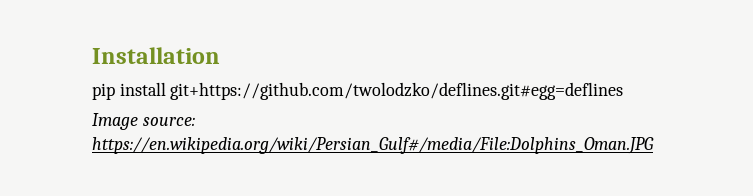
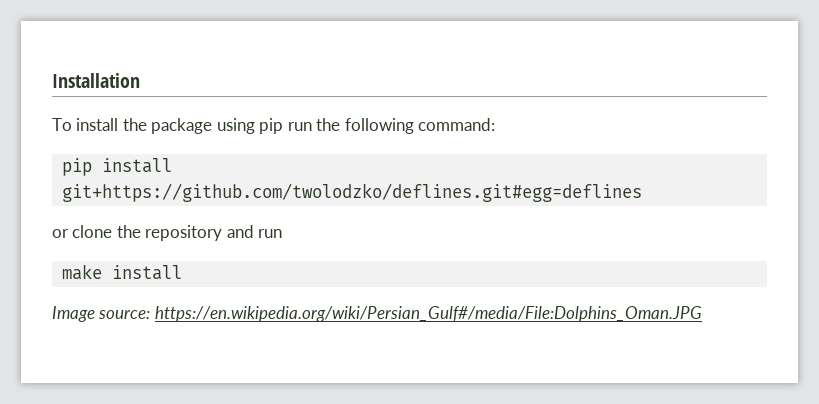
+ To install the package using pip run the following command:
  pip install git+https://github.com/twolodzko/deflines.git#egg=deflines
+ or clone the repository and run
+ make install

